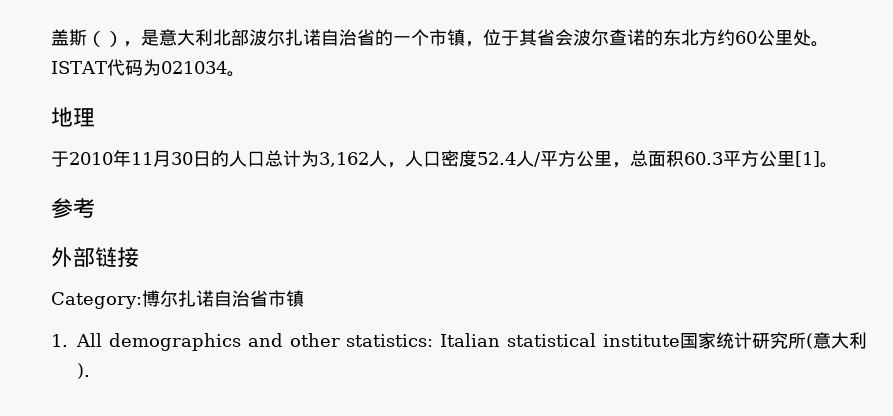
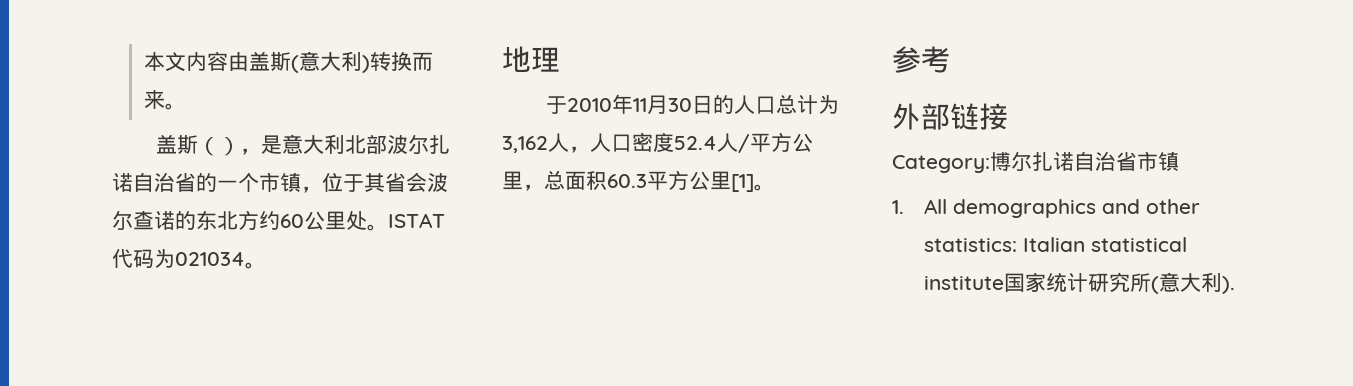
+ 本文内容由盖斯(意大利)转换而来。

